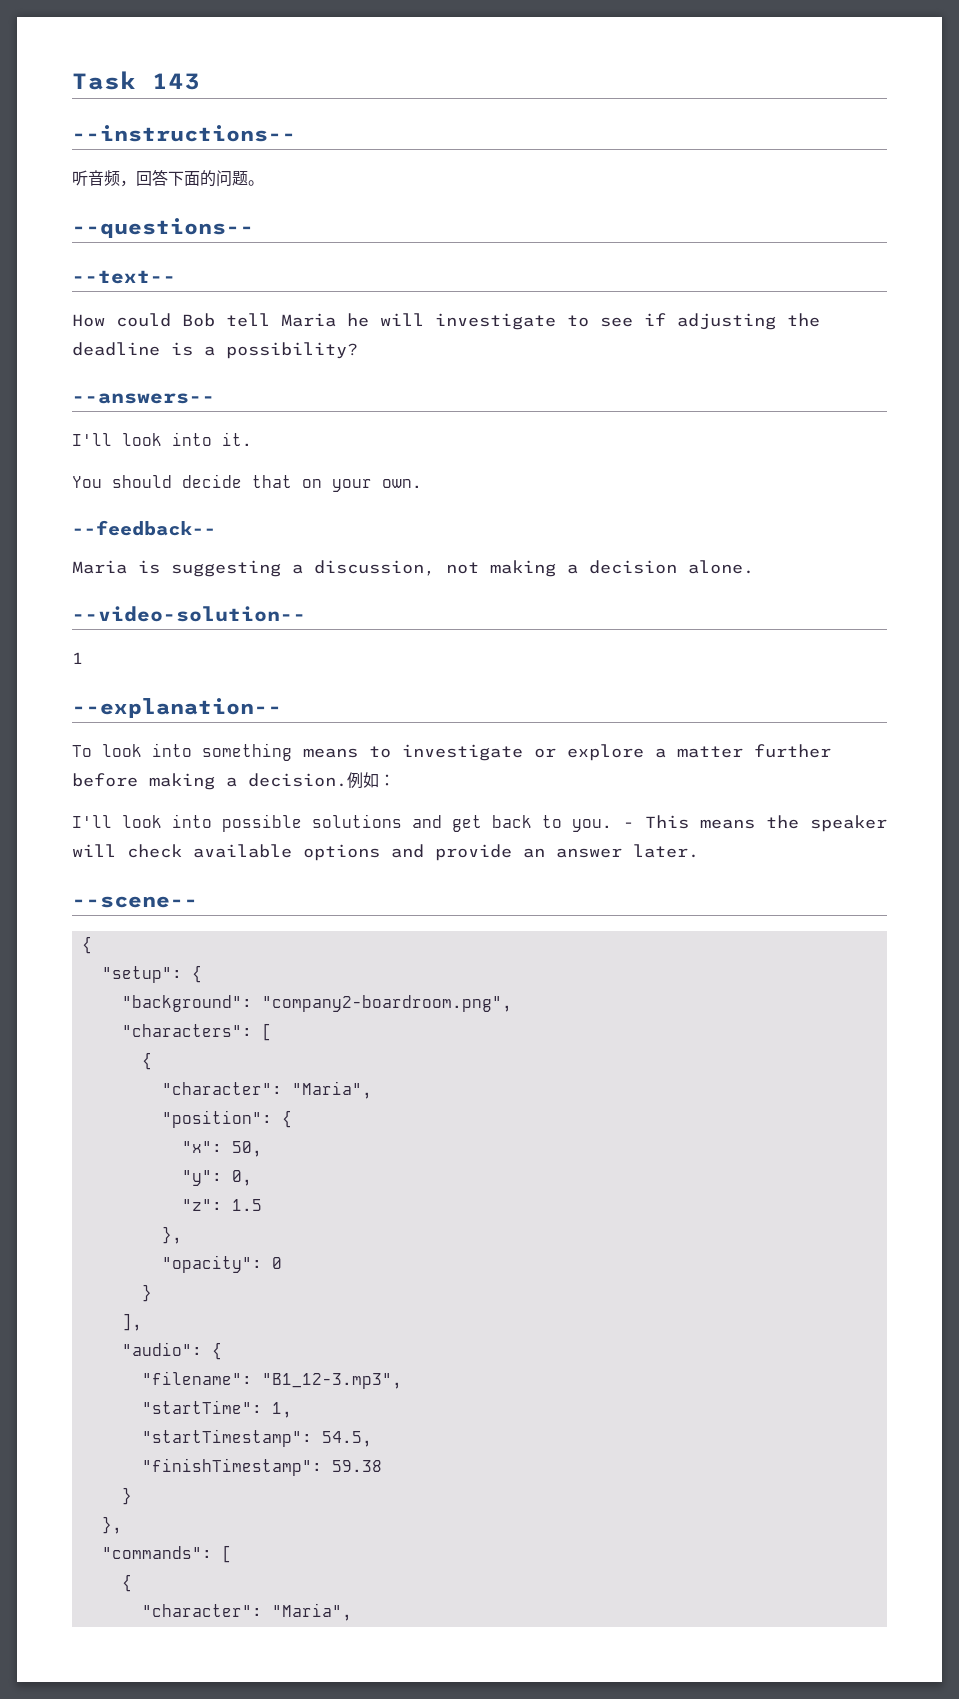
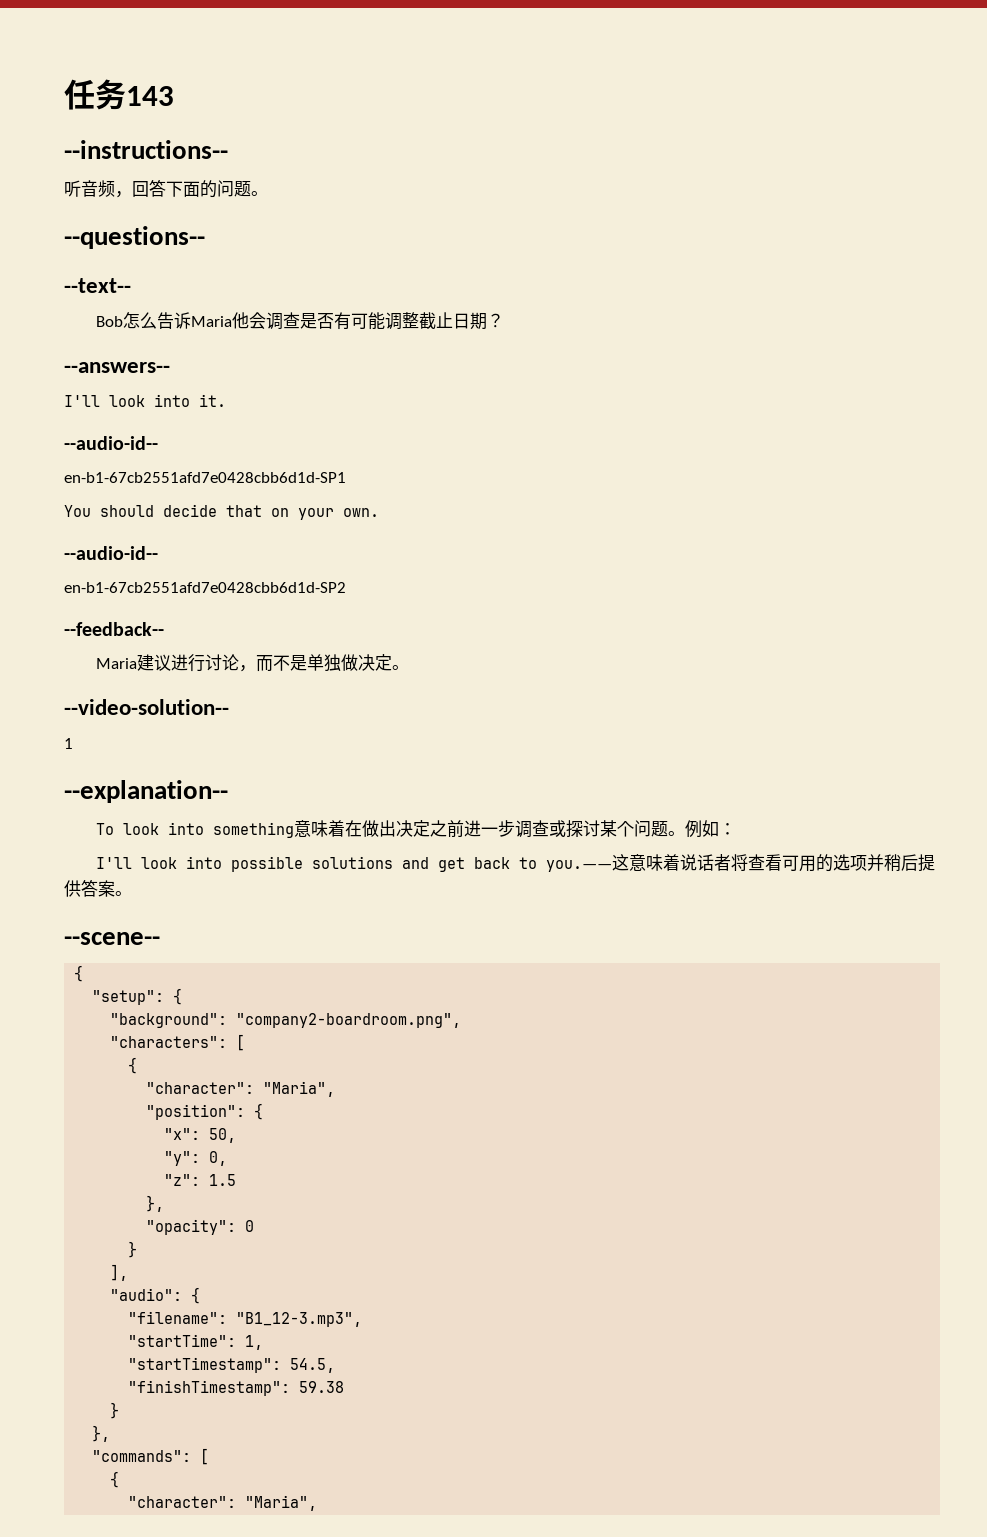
- Task 143
+ 任务143
- How could Bob tell Maria he will investigate to see if adjusting the deadline is a possibility?
+ Bob怎么告诉Maria他会调查是否有可能调整截止日期？
  I'll look into it.
+ --audio-id--
+ en-b1-67cb2551afd7e0428cbb6d1d-SP1
  You should decide that on your own.
+ --audio-id--
+ en-b1-67cb2551afd7e0428cbb6d1d-SP2
- Maria is suggesting a discussion, not making a decision alone.
+ Maria建议进行讨论，而不是单独做决定。
- To look into something means to investigate or explore a matter further before making a decision.
+ To look into something意味着在做出决定之前进一步调查或探讨某个问题。
- I'll look into possible solutions and get back to you. - This means the speaker will check available options and provide an answer later.
+ I'll look into possible solutions and get back to you.——这意味着说话者将查看可用的选项并稍后提供答案。

